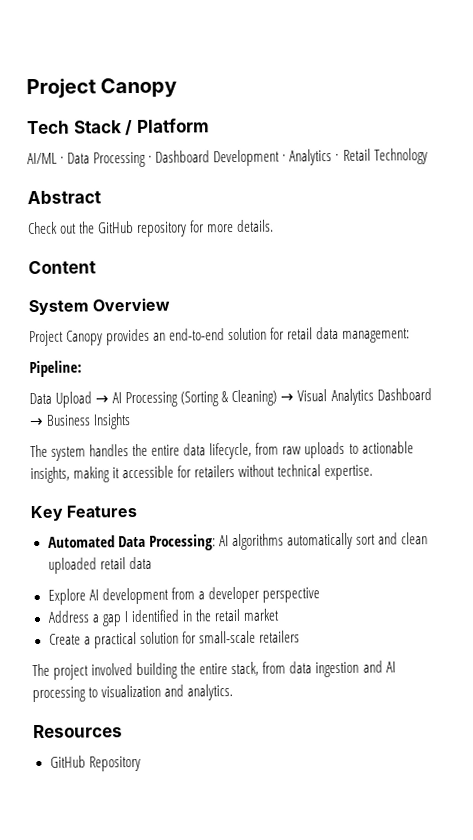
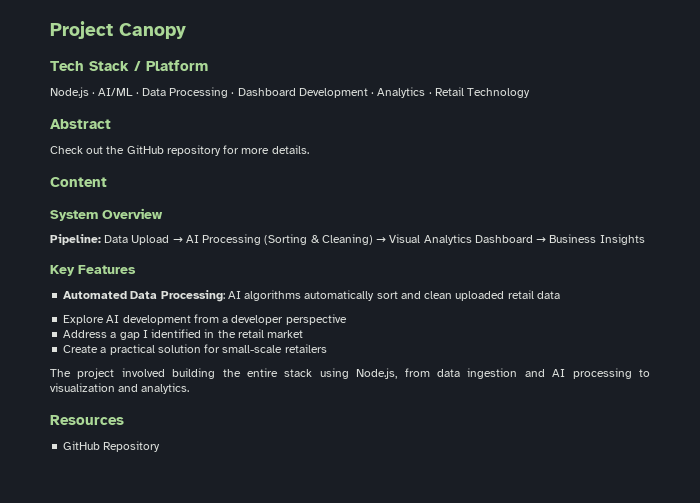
- AI/ML · Data Processing · Dashboard Development · Analytics · Retail Technology
+ Node.js · AI/ML · Data Processing · Dashboard Development · Analytics · Retail Technology
- Project Canopy provides an end-to-end solution for retail data management:
- Pipeline:
- Data Upload → AI Processing (Sorting & Cleaning) → Visual Analytics Dashboard → Business Insights
+ Pipeline: Data Upload → AI Processing (Sorting & Cleaning) → Visual Analytics Dashboard → Business Insights
- The system handles the entire data lifecycle, from raw uploads to actionable insights, making it accessible for retailers without technical expertise.
- The project involved building the entire stack, from data ingestion and AI processing to visualization and analytics.
+ The project involved building the entire stack using Node.js, from data ingestion and AI processing to visualization and analytics.

